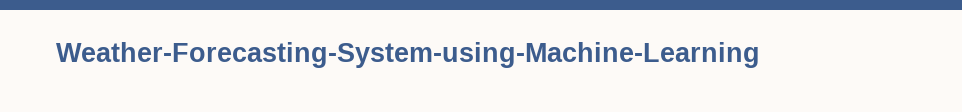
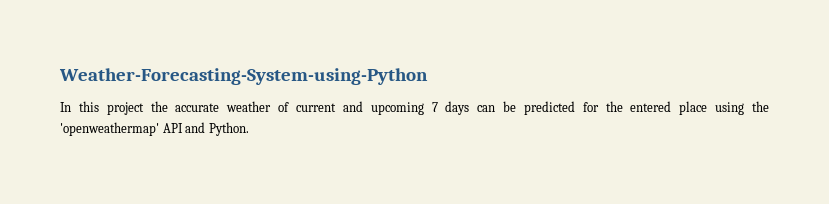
- Weather-Forecasting-System-using-Machine-Learning
+ Weather-Forecasting-System-using-Python
+ In this project the accurate weather of current and upcoming 7 days can be predicted for the entered place using the 'openweathermap' API and Python.

